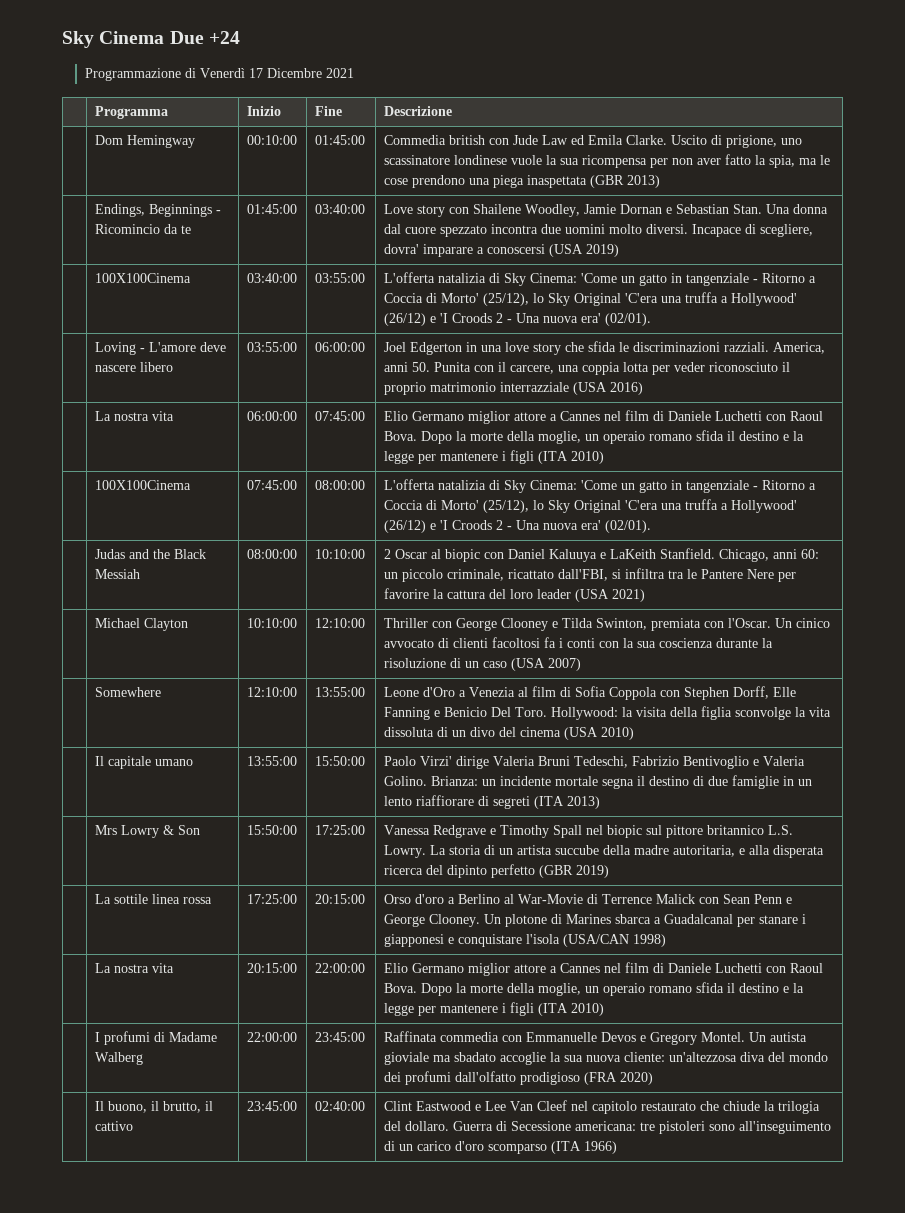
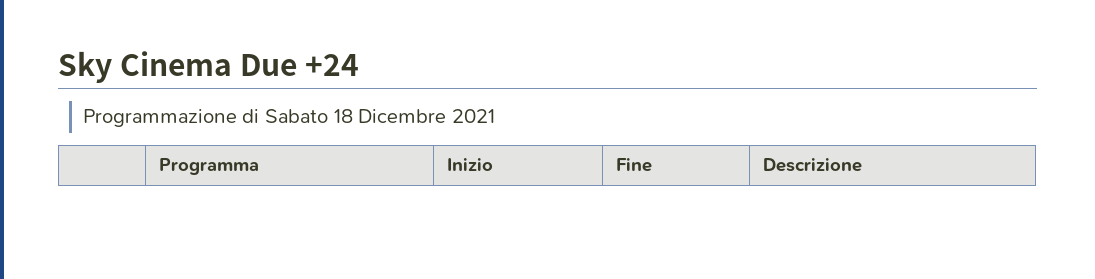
- Programmazione di Venerdì 17 Dicembre 2021
+ Programmazione di Sabato 18 Dicembre 2021
- | Dom Hemingway | 00:10:00 | 01:45:00 | Commedia british con Jude Law ed Emila Clarke. Uscito di prigione, uno scassinatore londinese vuole la sua ricompensa per non aver fatto la spia, ma le cose prendono una piega inaspettata (GBR 2013)
- | Endings, Beginnings - Ricomincio da te | 01:45:00 | 03:40:00 | Love story con Shailene Woodley, Jamie Dornan e Sebastian Stan. Una donna dal cuore spezzato incontra due uomini molto diversi. Incapace di scegliere, dovra' imparare a conoscersi (USA 2019)
- | 100X100Cinema | 03:40:00 | 03:55:00 | L'offerta natalizia di Sky Cinema: 'Come un gatto in tangenziale - Ritorno a Coccia di Morto' (25/12), lo Sky Original 'C'era una truffa a Hollywood' (26/12) e 'I Croods 2 - Una nuova era' (02/01).
- | Loving - L'amore deve nascere libero | 03:55:00 | 06:00:00 | Joel Edgerton in una love story che sfida le discriminazioni razziali. America, anni 50. Punita con il carcere, una coppia lotta per veder riconosciuto il proprio matrimonio interrazziale (USA 2016)
- | La nostra vita | 06:00:00 | 07:45:00 | Elio Germano miglior attore a Cannes nel film di Daniele Luchetti con Raoul Bova. Dopo la morte della moglie, un operaio romano sfida il destino e la legge per mantenere i figli (ITA 2010)
- | 100X100Cinema | 07:45:00 | 08:00:00 | L'offerta natalizia di Sky Cinema: 'Come un gatto in tangenziale - Ritorno a Coccia di Morto' (25/12), lo Sky Original 'C'era una truffa a Hollywood' (26/12) e 'I Croods 2 - Una nuova era' (02/01).
- | Judas and the Black Messiah | 08:00:00 | 10:10:00 | 2 Oscar al biopic con Daniel Kaluuya e LaKeith Stanfield. Chicago, anni 60: un piccolo criminale, ricattato dall'FBI, si infiltra tra le Pantere Nere per favorire la cattura del loro leader (USA 2021)
- | Michael Clayton | 10:10:00 | 12:10:00 | Thriller con George Clooney e Tilda Swinton, premiata con l'Oscar. Un cinico avvocato di clienti facoltosi fa i conti con la sua coscienza durante la risoluzione di un caso (USA 2007)
- | Somewhere | 12:10:00 | 13:55:00 | Leone d'Oro a Venezia al film di Sofia Coppola con Stephen Dorff, Elle Fanning e Benicio Del Toro. Hollywood: la visita della figlia sconvolge la vita dissoluta di un divo del cinema (USA 2010)
- | Il capitale umano | 13:55:00 | 15:50:00 | Paolo Virzi' dirige Valeria Bruni Tedeschi, Fabrizio Bentivoglio e Valeria Golino. Brianza: un incidente mortale segna il destino di due famiglie in un lento riaffiorare di segreti (ITA 2013)
- | Mrs Lowry & Son | 15:50:00 | 17:25:00 | Vanessa Redgrave e Timothy Spall nel biopic sul pittore britannico L.S. Lowry. La storia di un artista succube della madre autoritaria, e alla disperata ricerca del dipinto perfetto (GBR 2019)
- | La sottile linea rossa | 17:25:00 | 20:15:00 | Orso d'oro a Berlino al War-Movie di Terrence Malick con Sean Penn e George Clooney. Un plotone di Marines sbarca a Guadalcanal per stanare i giapponesi e conquistare l'isola (USA/CAN 1998)
- | La nostra vita | 20:15:00 | 22:00:00 | Elio Germano miglior attore a Cannes nel film di Daniele Luchetti con Raoul Bova. Dopo la morte della moglie, un operaio romano sfida il destino e la legge per mantenere i figli (ITA 2010)
- | I profumi di Madame Walberg | 22:00:00 | 23:45:00 | Raffinata commedia con Emmanuelle Devos e Gregory Montel. Un autista gioviale ma sbadato accoglie la sua nuova cliente: un'altezzosa diva del mondo dei profumi dall'olfatto prodigioso (FRA 2020)
- | Il buono, il brutto, il cattivo | 23:45:00 | 02:40:00 | Clint Eastwood e Lee Van Cleef nel capitolo restaurato che chiude la trilogia del dollaro. Guerra di Secessione americana: tre pistoleri sono all'inseguimento di un carico d'oro scomparso (ITA 1966)

